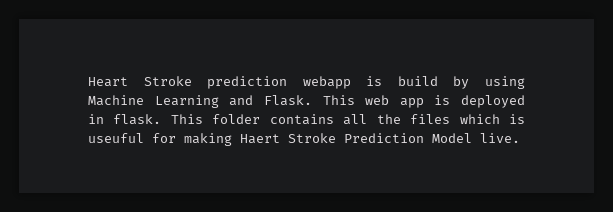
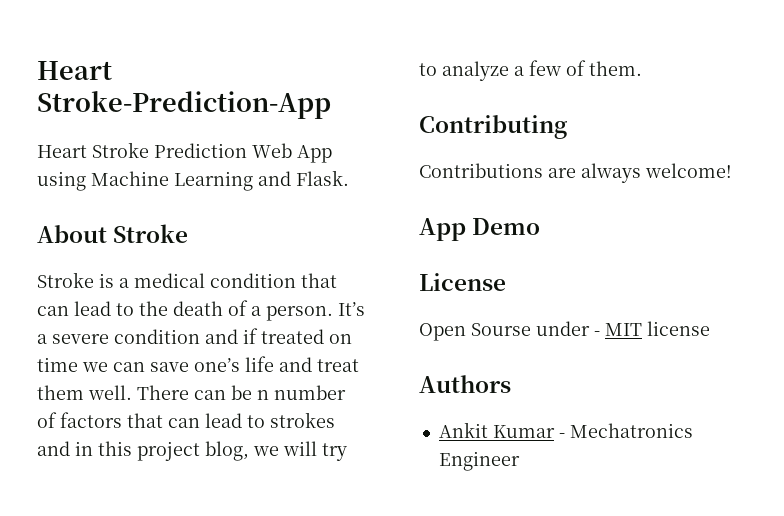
- Heart Stroke prediction webapp is build by using Machine Learning and Flask. This web app is deployed in flask. This folder contains all the files which is useuful for making Haert Stroke Prediction Model live.
+ Heart Stroke-Prediction-App
+ Heart Stroke Prediction Web App using Machine Learning and Flask.
+ About Stroke
+ Stroke is a medical condition that can lead to the death of a person. It’s a severe condition and if treated on time we can save one’s life and treat them well. There can be n number of factors that can lead to strokes and in this project blog, we will try to analyze a few of them.
+ Contributing
+ Contributions are always welcome!
+ App Demo
+ License
+ Open Sourse under - MIT license
+ Authors
+ Ankit Kumar - Mechatronics Engineer

